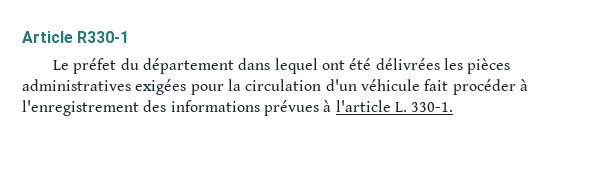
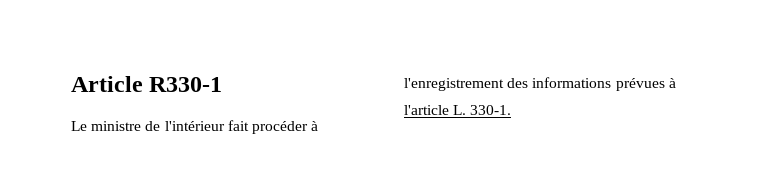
- Le préfet du département dans lequel ont été délivrées les pièces administratives exigées pour la circulation d'un véhicule fait procéder à l'enregistrement des informations prévues à l'article L. 330-1.
+ Le ministre de l'intérieur fait procéder à l'enregistrement des informations prévues à l'article L. 330-1.

